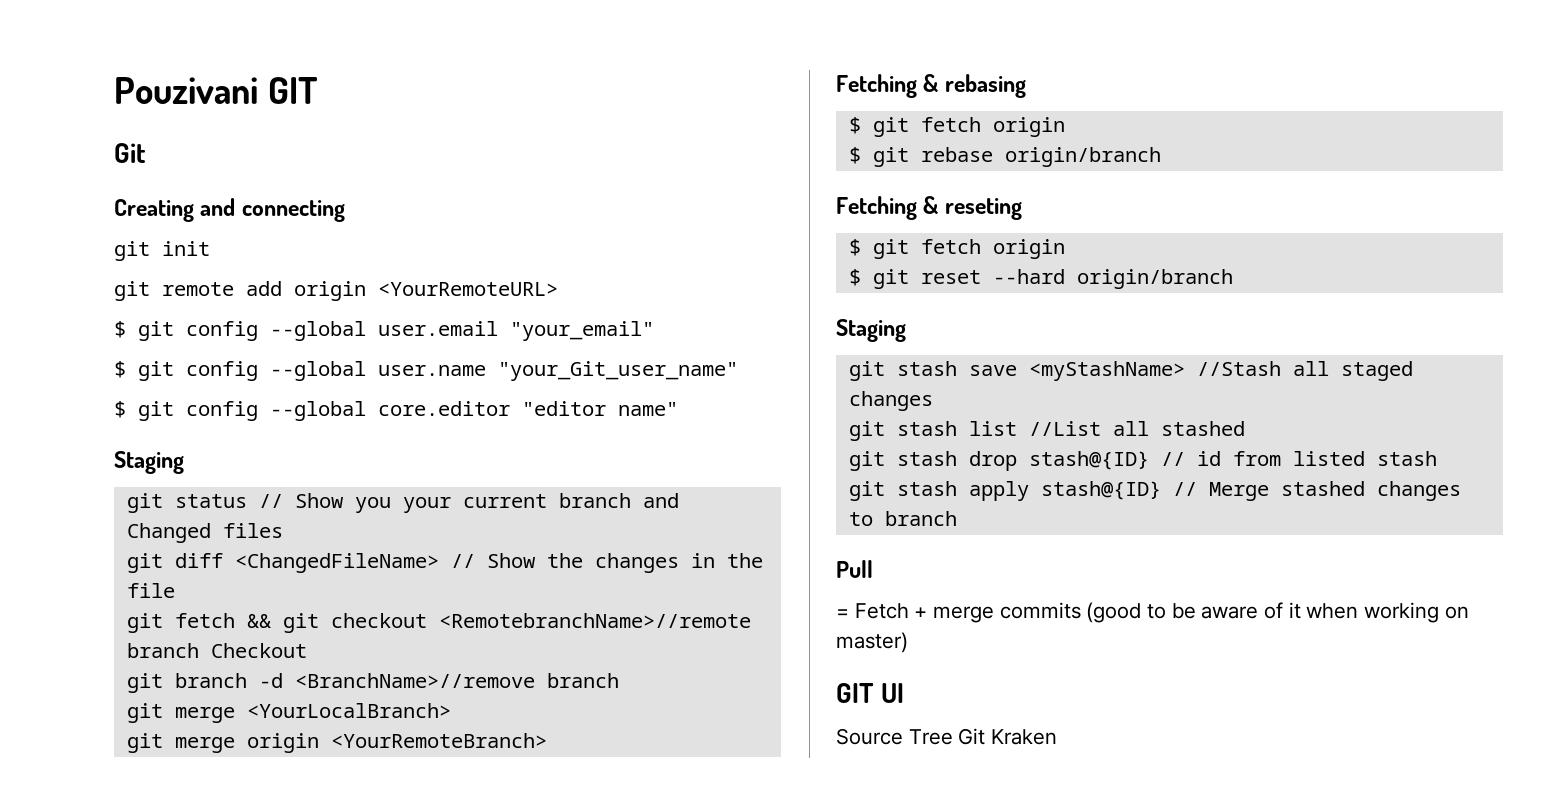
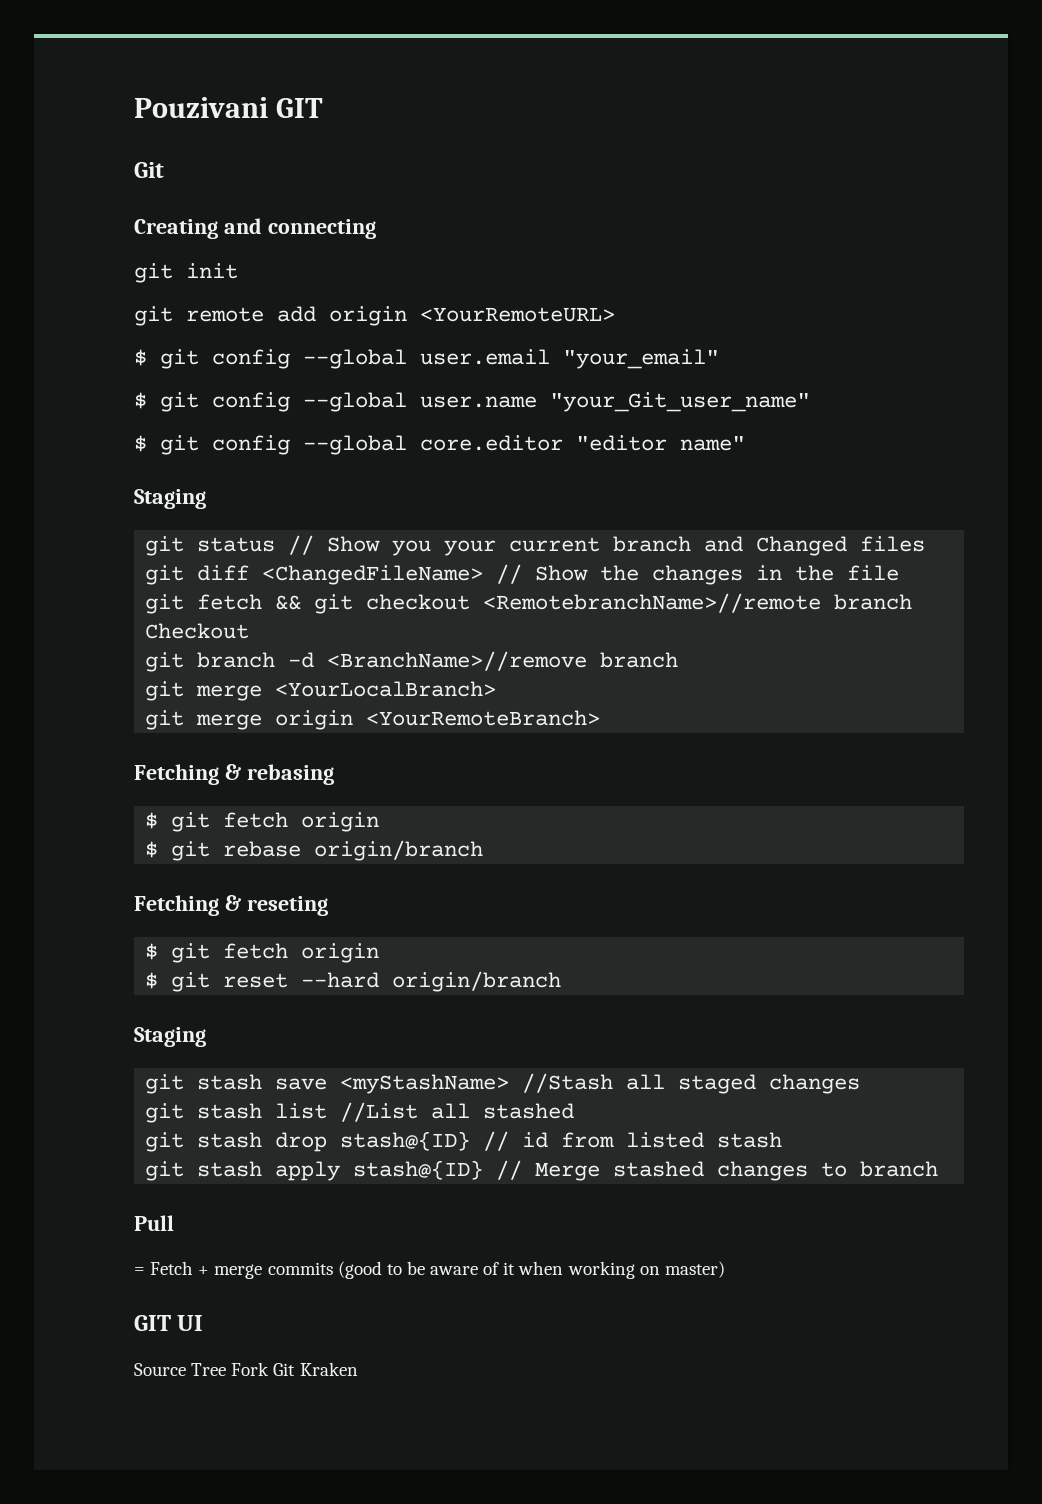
- Source Tree Git Kraken
+ Source Tree Fork Git Kraken

